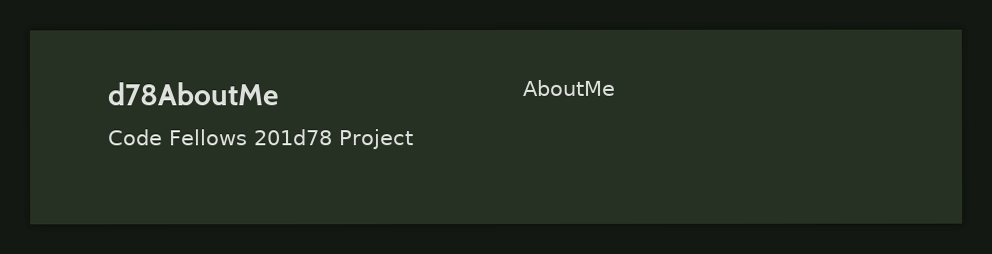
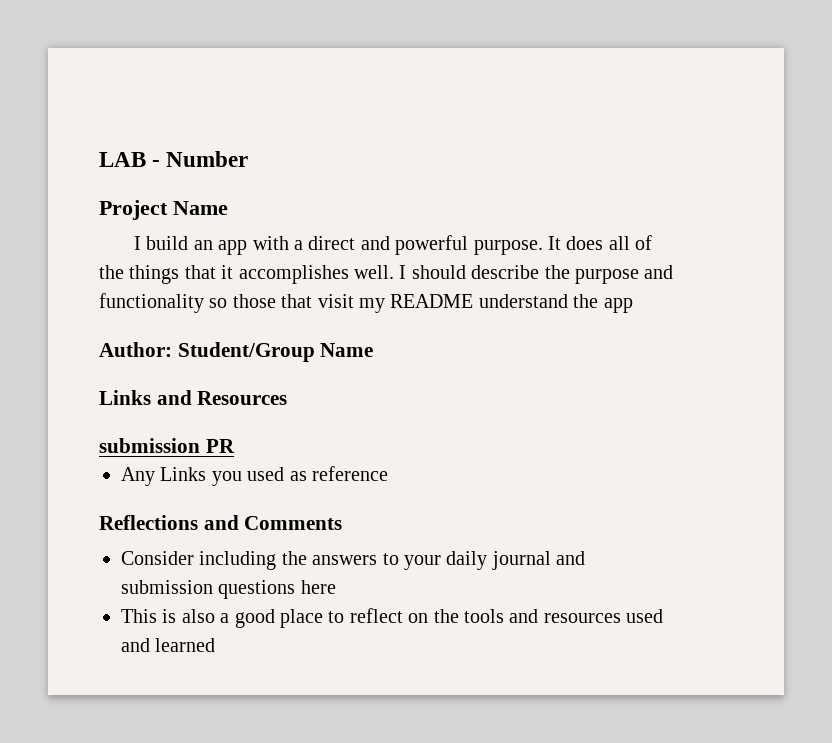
- d78AboutMe
- Code Fellows 201d78 Project AboutMe
+ LAB - Number
+ Project Name
+ I build an app with a direct and powerful purpose. It does all of the things that it accomplishes well. I should describe the purpose and functionality so those that visit my README understand the app
+ Author: Student/Group Name
+ Links and Resources
+ submission PR
+ Any Links you used as reference
+ Reflections and Comments
+ Consider including the answers to your daily journal and submission questions here
+ This is also a good place to reflect on the tools and resources used and learned

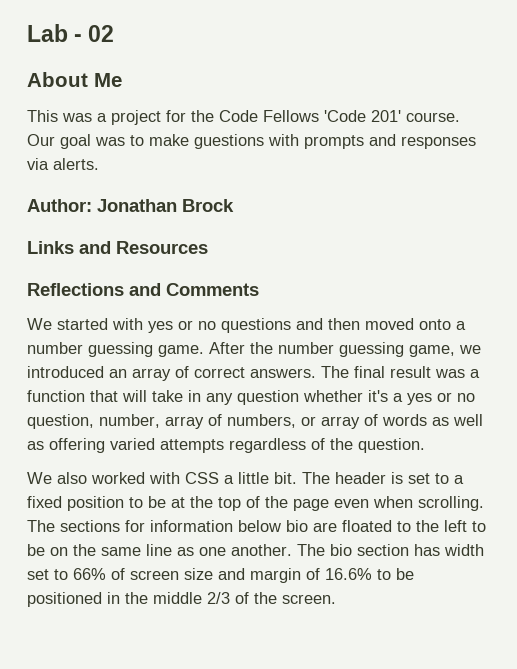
- LAB - Number
- Project Name
- I build an app with a direct and powerful purpose. It does all of the things that it accomplishes well. I should describe the purpose and functionality so those that visit my README understand the app
+ Lab - 02
+ About Me
+ This was a project for the Code Fellows 'Code 201' course. Our goal was to make guestions with prompts and responses via alerts.
- Author: Student/Group Name
+ Author: Jonathan Brock
- submission PR
- Any Links you used as reference
  Reflections and Comments
- Consider including the answers to your daily journal and submission questions here
- This is also a good place to reflect on the tools and resources used and learned
+ We started with yes or no questions and then moved onto a number guessing game. After the number guessing game, we introduced an array of correct answers. The final result was a function that will take in any question whether it's a yes or no question, number, array of numbers, or array of words as well as offering varied attempts regardless of the question.
+ We also worked with CSS a little bit. The header is set to a fixed position to be at the top of the page even when scrolling. The sections for information below bio are floated to the left to be on the same line as one another. The bio section has width set to 66% of screen size and margin of 16.6% to be positioned in the middle 2/3 of the screen.

